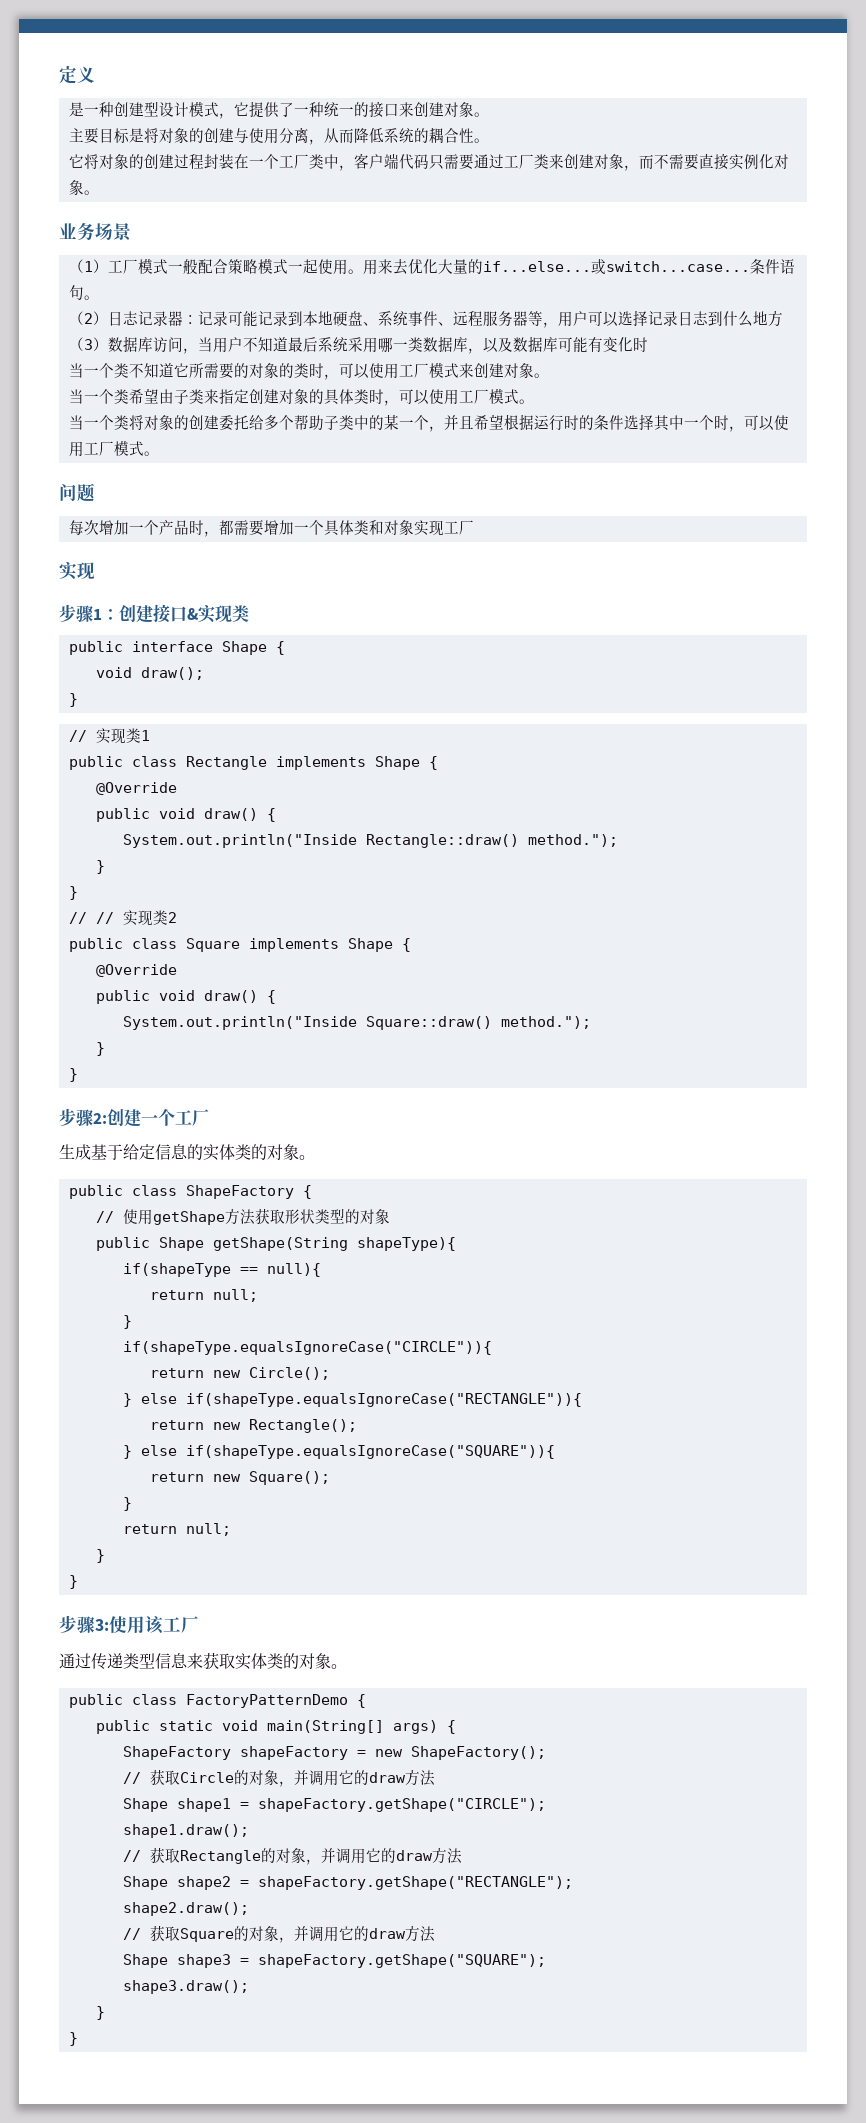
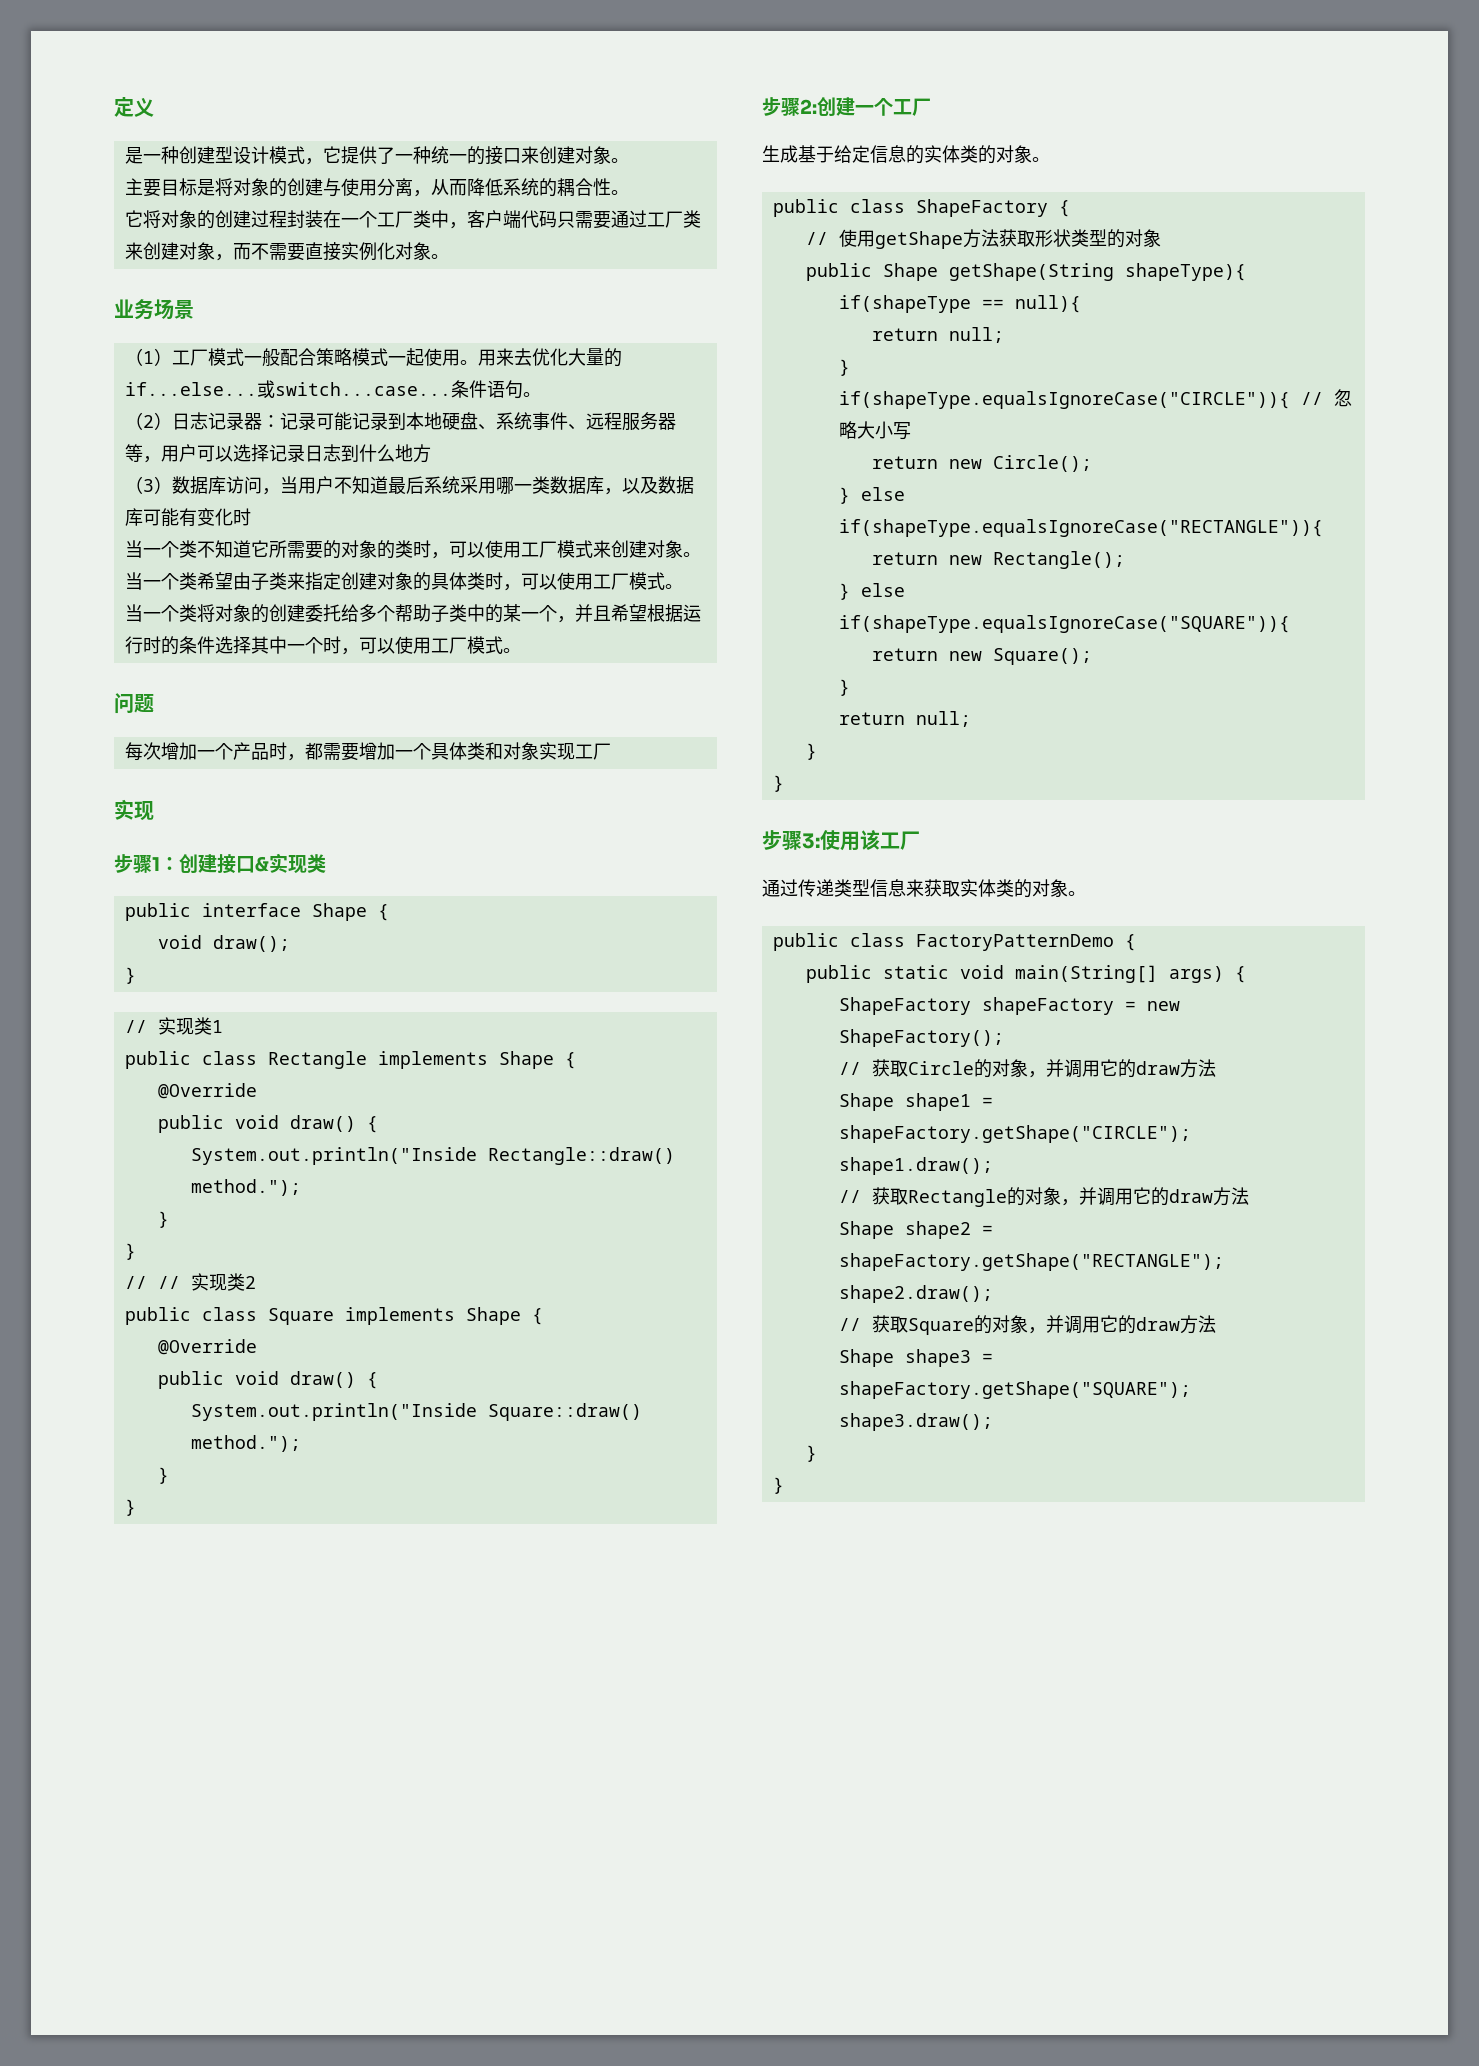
- if(shapeType.equalsIgnoreCase("CIRCLE")){
+ if(shapeType.equalsIgnoreCase("CIRCLE")){ // 忽略大小写

